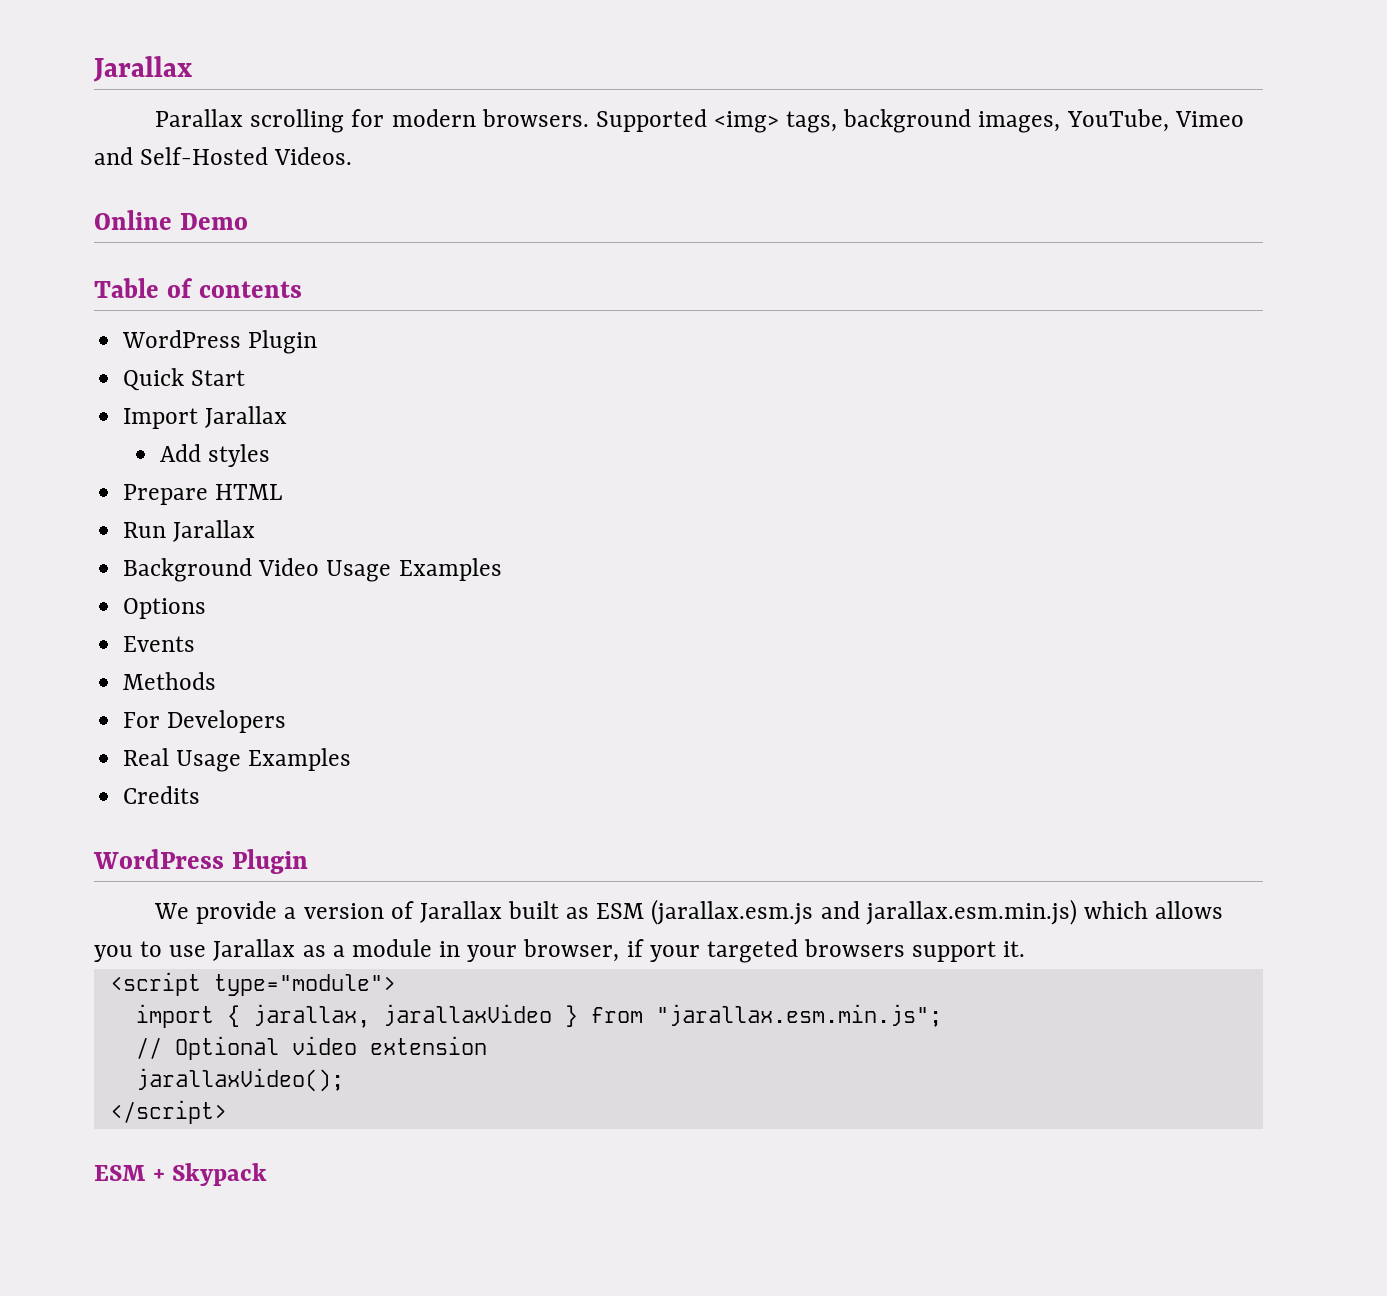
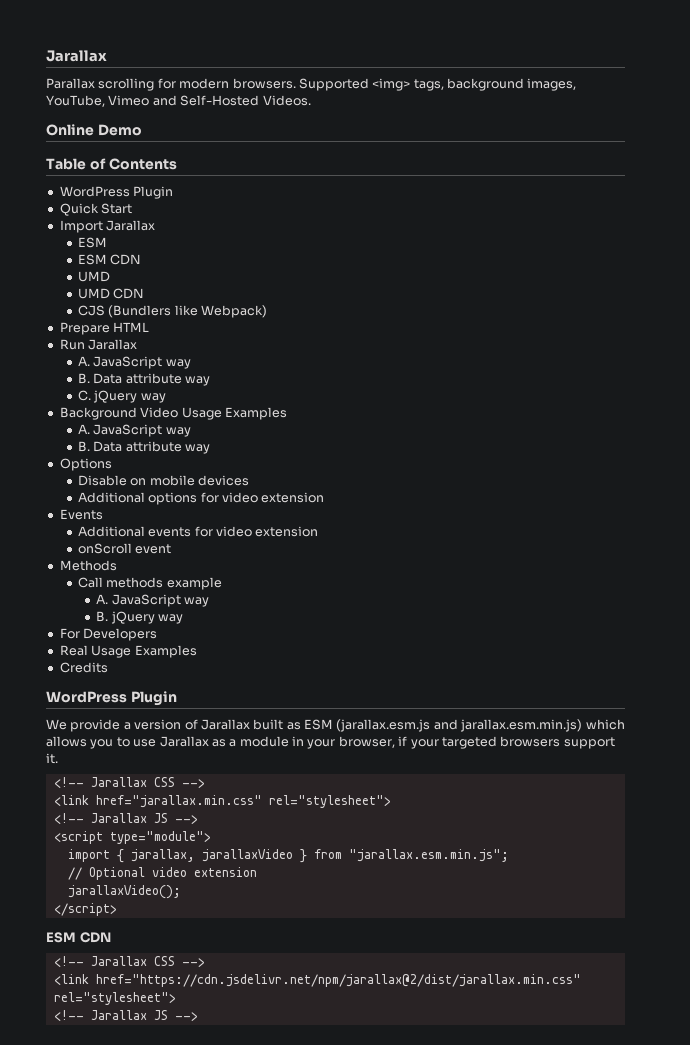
- Table of contents
+ Table of Contents
  Import Jarallax
- Add styles
+ ESM
+ ESM CDN
+ UMD
+ UMD CDN
+ CJS (Bundlers like Webpack)
  Prepare HTML
  Run Jarallax
+ A. JavaScript way
+ B. Data attribute way
+ C. jQuery way
  Background Video Usage Examples
+ A. JavaScript way
+ B. Data attribute way
  Options
+ Disable on mobile devices
+ Additional options for video extension
  Events
+ Additional events for video extension
+ onScroll event
  Methods
+ Call methods example
+ A. JavaScript way
+ B. jQuery way
  We provide a version of Jarallax built as ESM (jarallax.esm.js and jarallax.esm.min.js) which allows you to use Jarallax as a module in your browser, if your targeted browsers support it.
+ <!-- Jarallax CSS -->
+ <link href="jarallax.min.css" rel="stylesheet">
+ <!-- Jarallax JS -->
  </script>
- ESM + Skypack
+ ESM CDN
+ <!-- Jarallax CSS -->
+ <link href="https://cdn.jsdelivr.net/npm/jarallax@2/dist/jarallax.min.css" rel="stylesheet">
+ <!-- Jarallax JS -->

